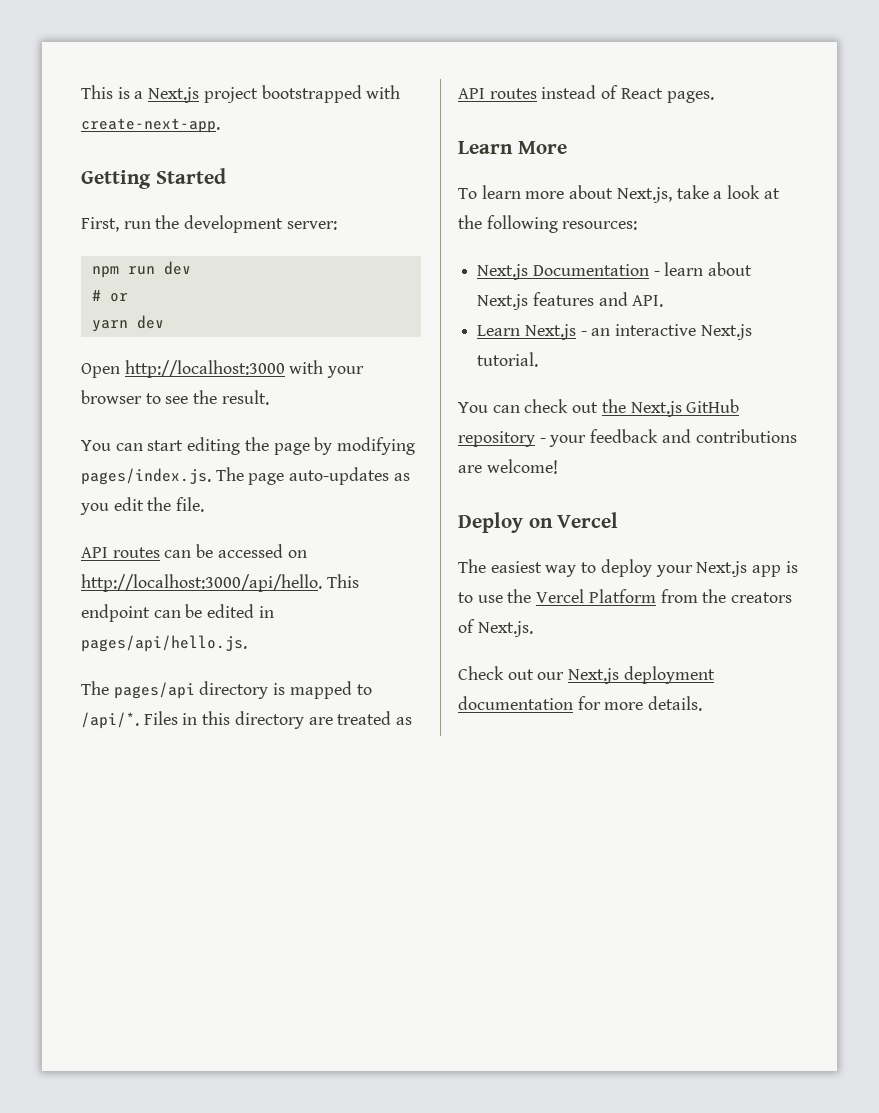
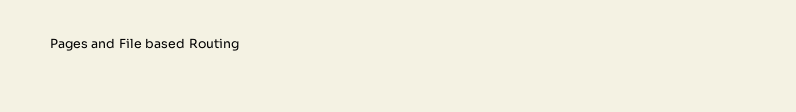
- This is a Next.js project bootstrapped with create-next-app.
- Getting Started
- First, run the development server:
- npm run dev
- # or
- yarn dev
- Open http://localhost:3000 with your browser to see the result.
- You can start editing the page by modifying pages/index.js. The page auto-updates as you edit the file.
- API routes can be accessed on http://localhost:3000/api/hello. This endpoint can be edited in pages/api/hello.js.
- The pages/api directory is mapped to /api/*. Files in this directory are treated as API routes instead of React pages.
- Learn More
- To learn more about Next.js, take a look at the following resources:
- Next.js Documentation - learn about Next.js features and API.
- Learn Next.js - an interactive Next.js tutorial.
- You can check out the Next.js GitHub repository - your feedback and contributions are welcome!
- Deploy on Vercel
- The easiest way to deploy your Next.js app is to use the Vercel Platform from the creators of Next.js.
- Check out our Next.js deployment documentation for more details.
+ Pages and File based Routing

